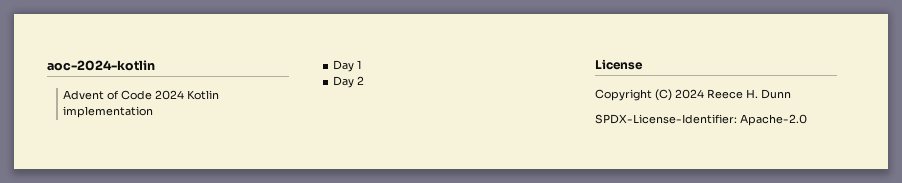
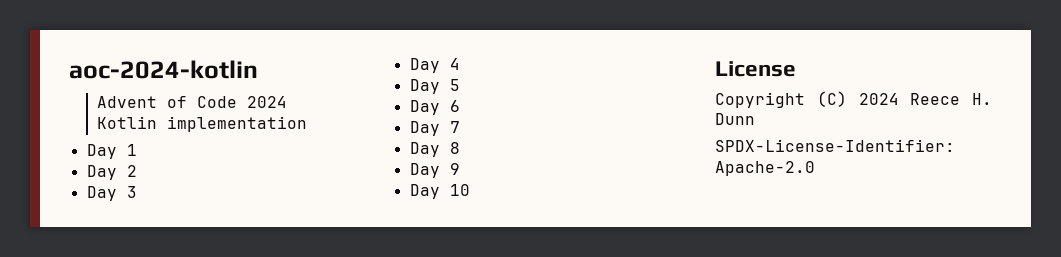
+ Day 3
+ Day 4
+ Day 5
+ Day 6
+ Day 7
+ Day 8
+ Day 9
+ Day 10

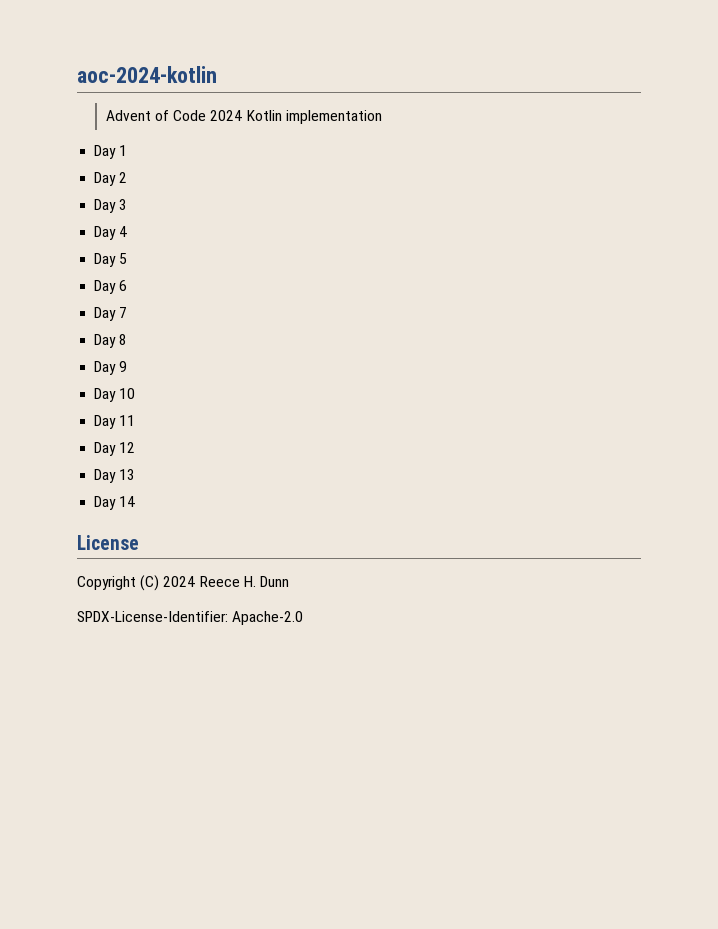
+ Day 11
+ Day 12
+ Day 13
+ Day 14

